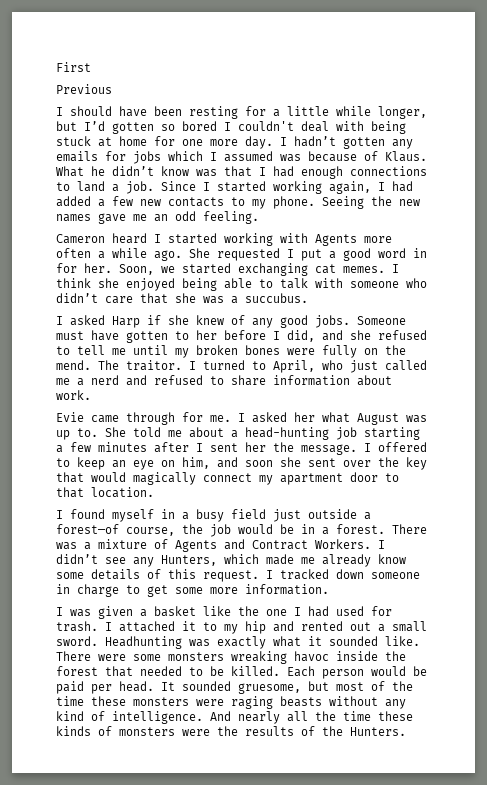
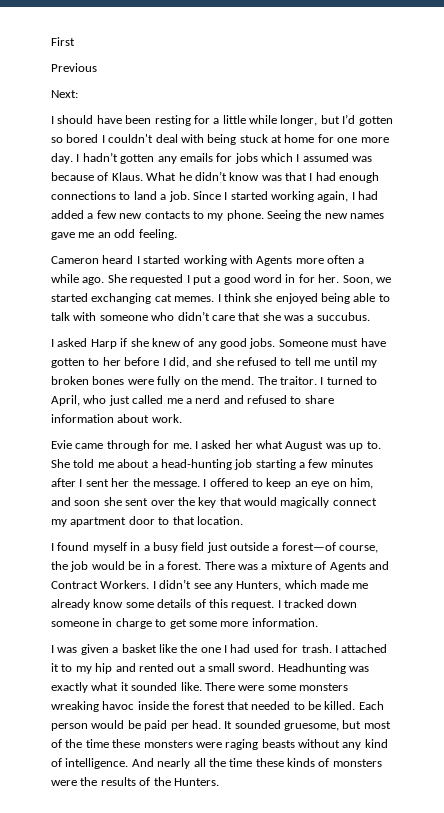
+ Next:

